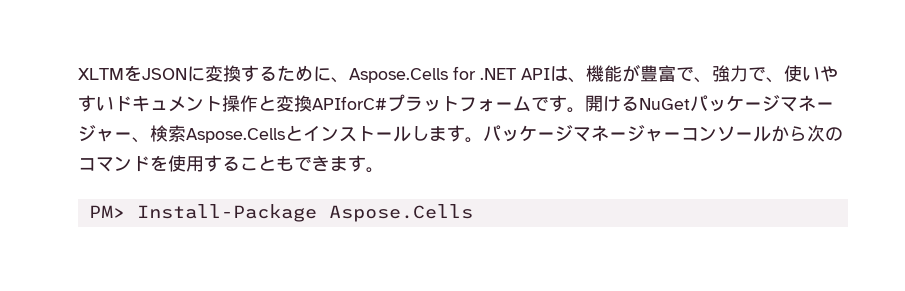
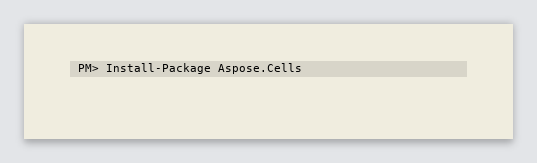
- XLTMをJSONに変換するために、Aspose.Cells for .NET APIは、機能が豊富で、強力で、使いやすいドキュメント操作と変換APIforC#プラットフォームです。開けるNuGetパッケージマネージャー、検索Aspose.Cellsとインストールします。パッケージマネージャーコンソールから次のコマンドを使用することもできます。

